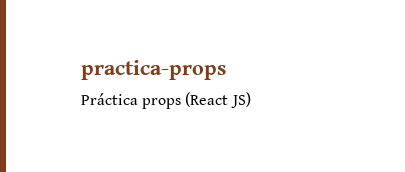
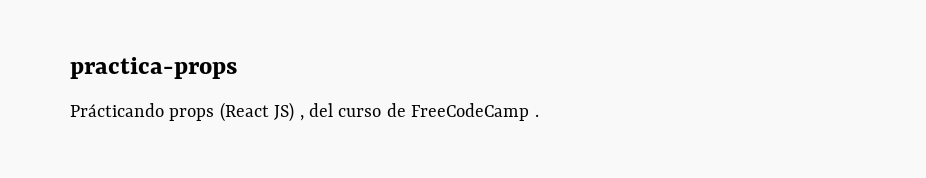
- Práctica props (React JS)
+ Prácticando props (React JS) , del curso de FreeCodeCamp .

